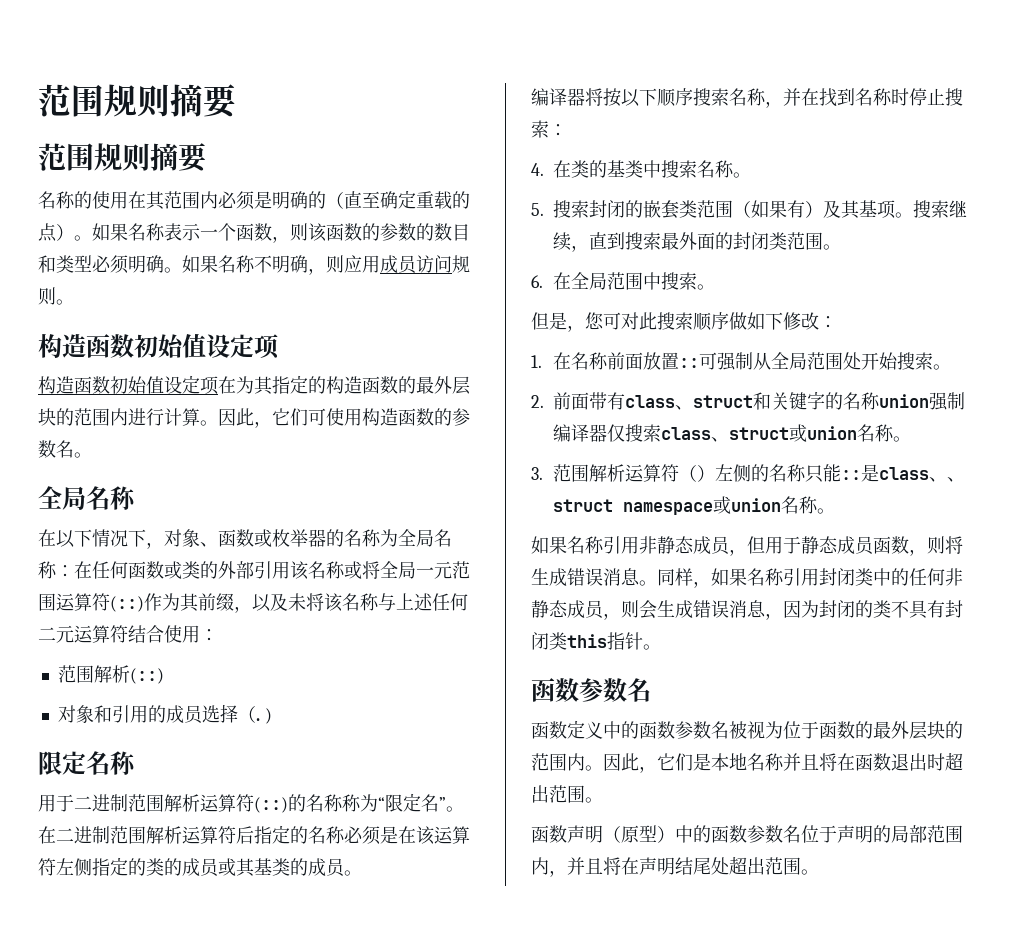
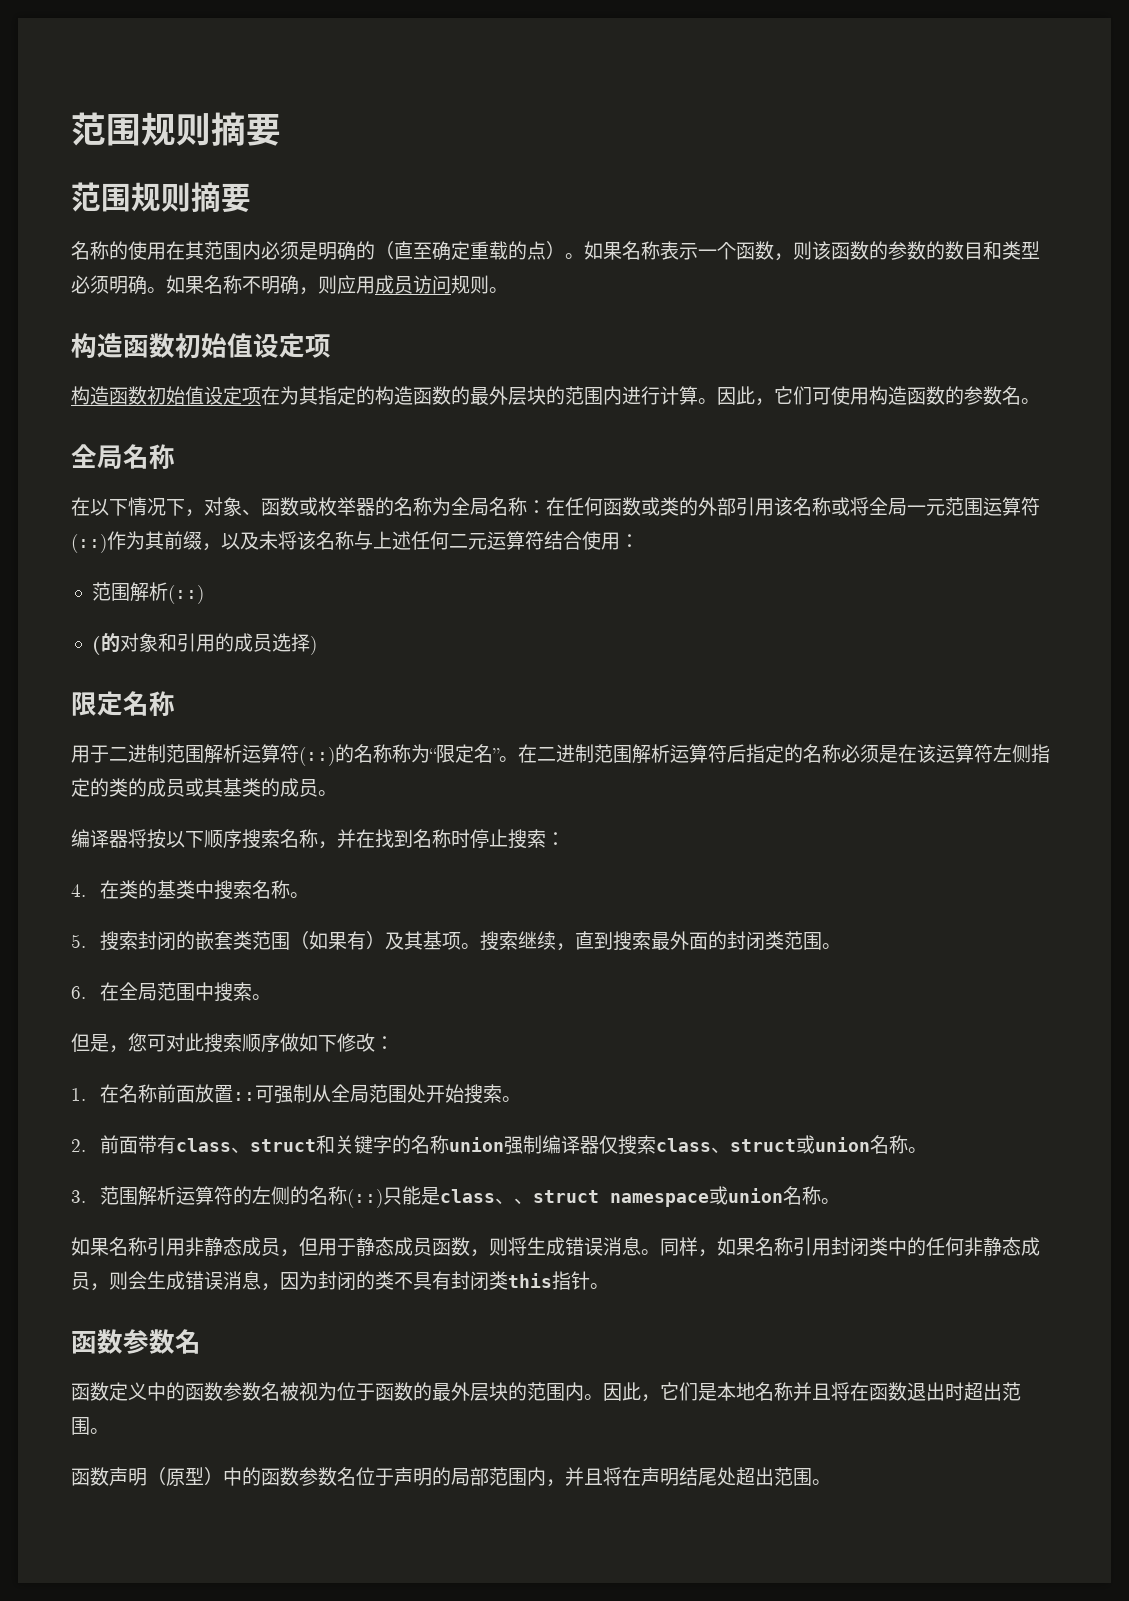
- 对象和引用的成员选择（. )
+ (的对象和引用的成员选择)
- 3.范围解析运算符（）左侧的名称只能::是class、、struct namespace或union名称。
+ 3.范围解析运算符的左侧的名称(::)只能是class、、struct namespace或union名称。

